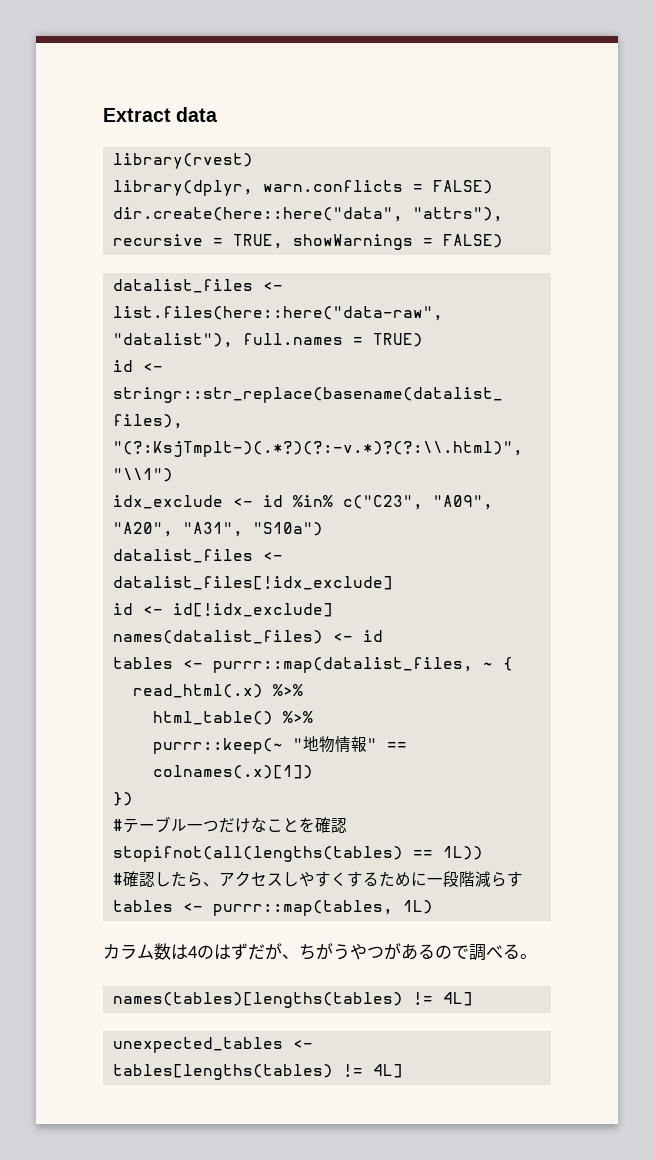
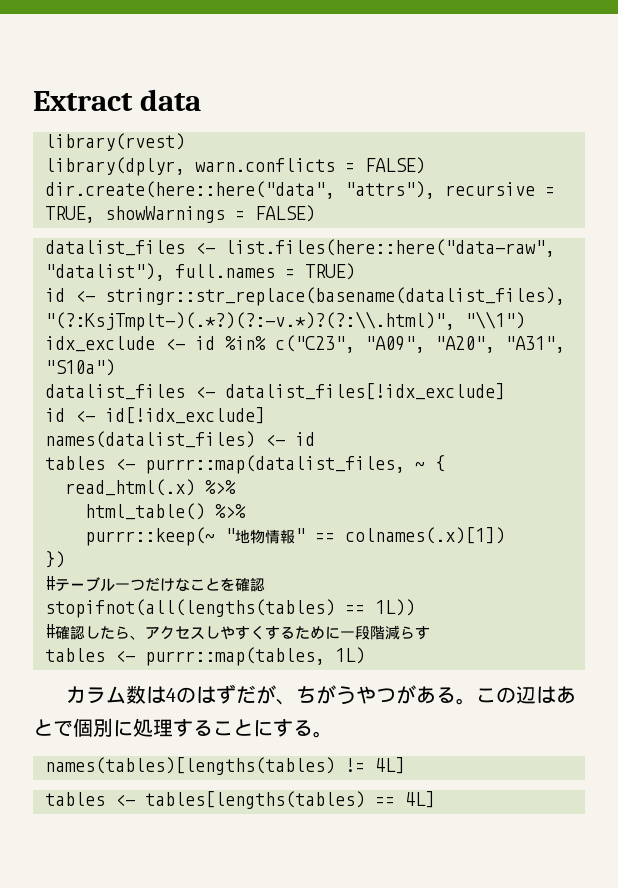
- カラム数は4のはずだが、ちがうやつがあるので調べる。
+ カラム数は4のはずだが、ちがうやつがある。この辺はあとで個別に処理することにする。
- unexpected_tables <- tables[lengths(tables) != 4L]
+ tables <- tables[lengths(tables) == 4L]

